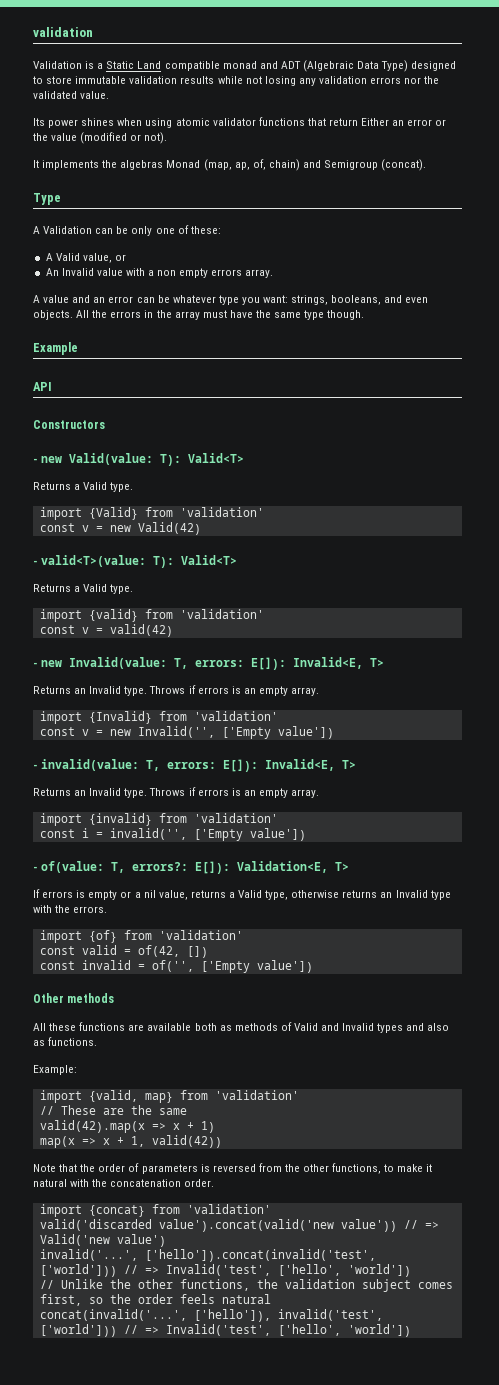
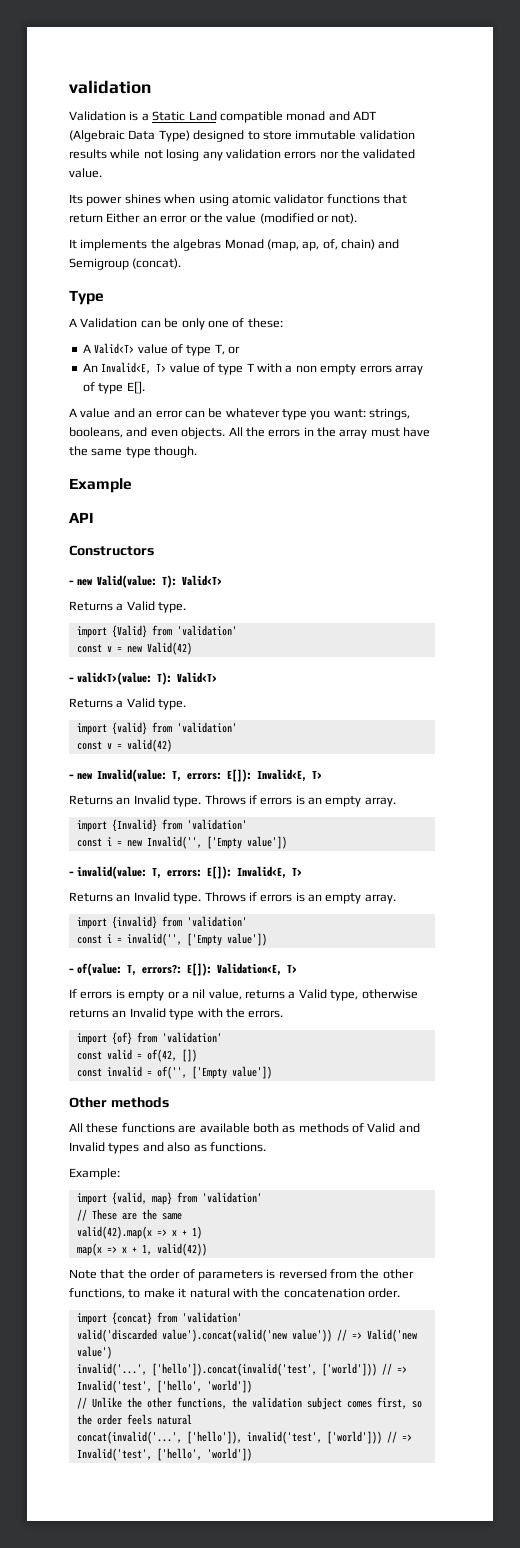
- A Valid value, or
- An Invalid value with a non empty errors array.
+ A Valid<T> value of type T, or
+ An Invalid<E, T> value of type T with a non empty errors array of type E[].
- const v = new Invalid('', ['Empty value'])
+ const i = new Invalid('', ['Empty value'])

